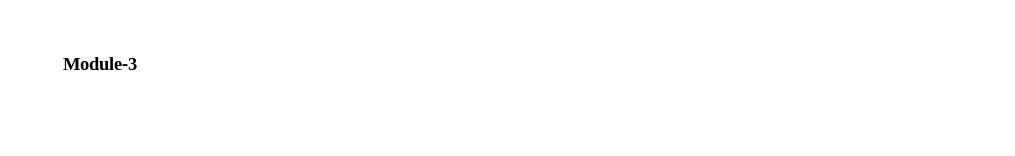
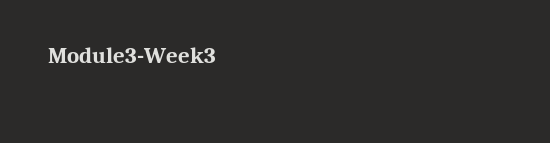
- Module-3
+ Module3-Week3

